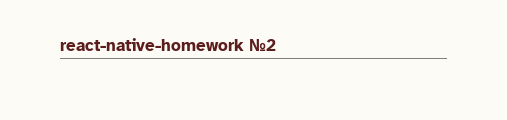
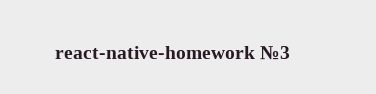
- react-native-homework №2
+ react-native-homework №3

